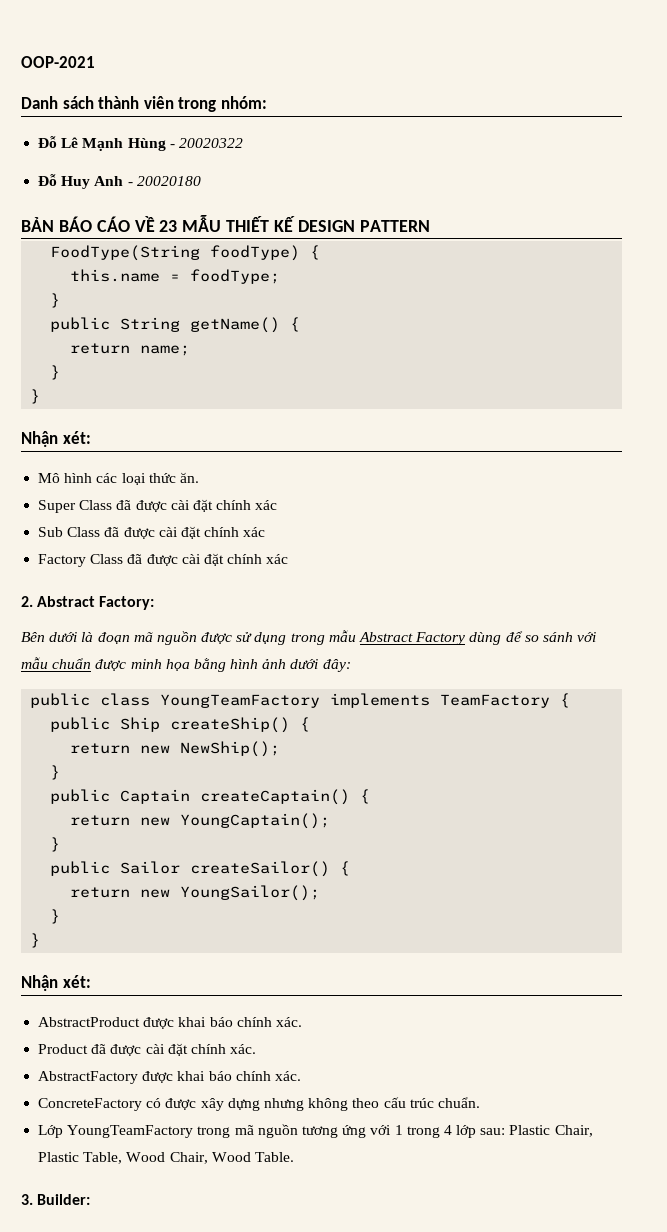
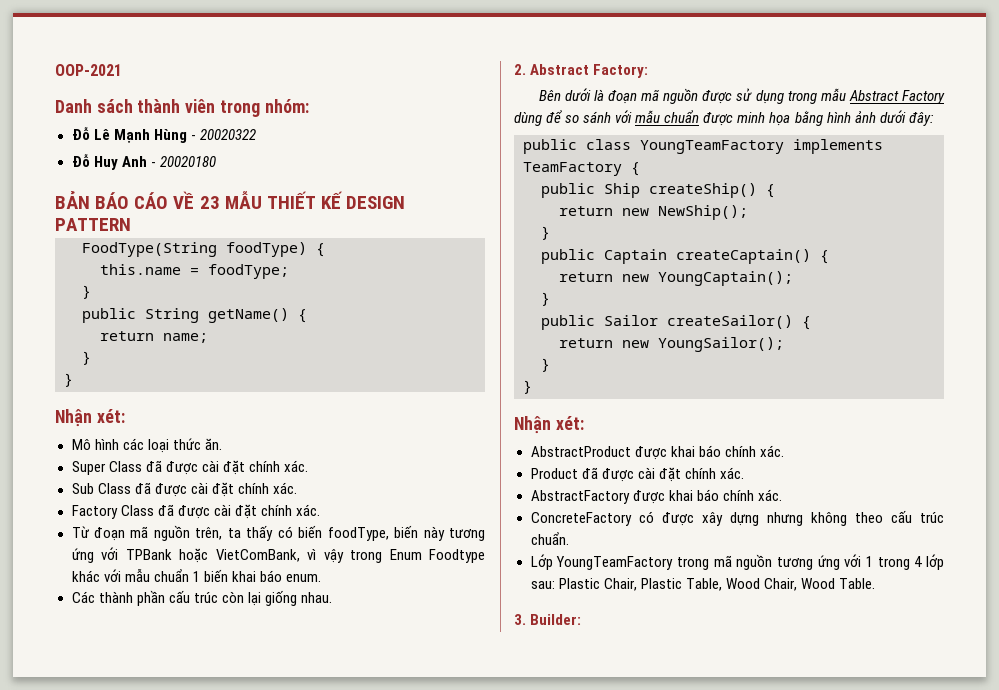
- Super Class đã được cài đặt chính xác
+ Super Class đã được cài đặt chính xác.
- Sub Class đã được cài đặt chính xác
+ Sub Class đã được cài đặt chính xác.
- Factory Class đã được cài đặt chính xác
+ Factory Class đã được cài đặt chính xác.
+ Từ đoạn mã nguồn trên, ta thấy có biến foodType, biến này tương ứng với TPBank hoặc VietComBank, vì vậy trong Enum Foodtype khác với mẫu chuẩn 1 biến khai báo enum.
+ Các thành phần cấu trúc còn lại giống nhau.

